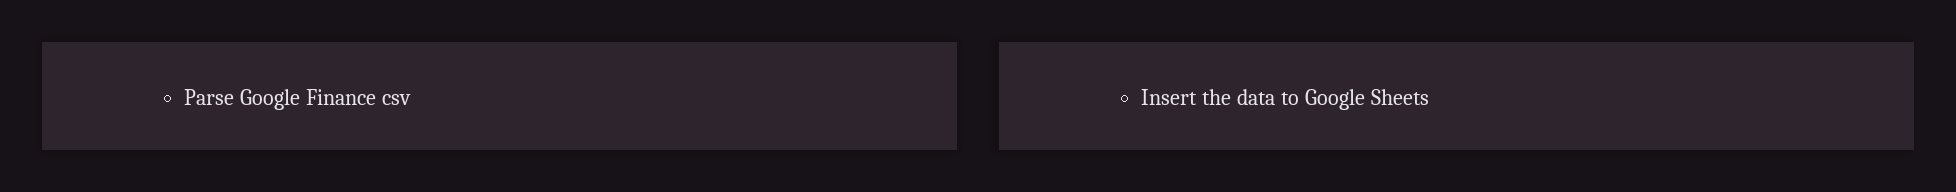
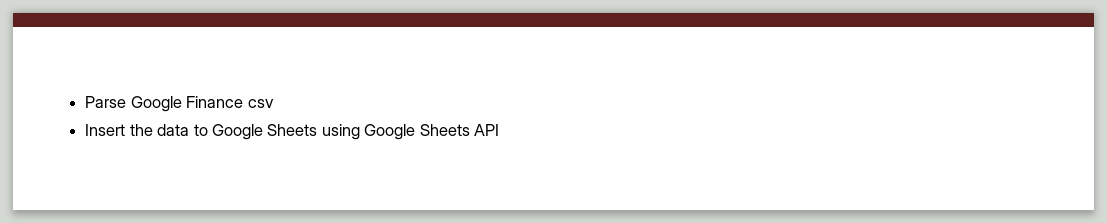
- Insert the data to Google Sheets
+ Insert the data to Google Sheets using Google Sheets API

